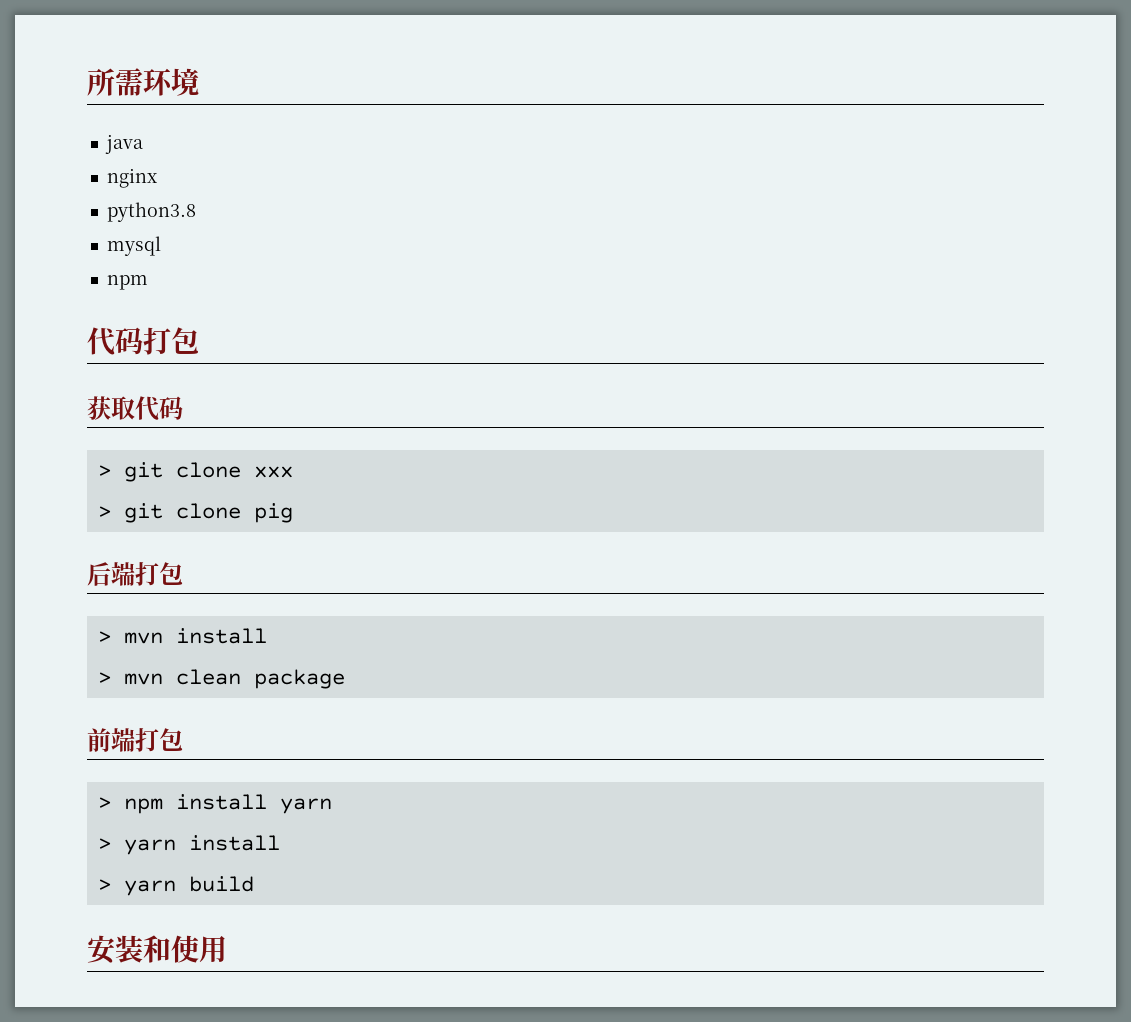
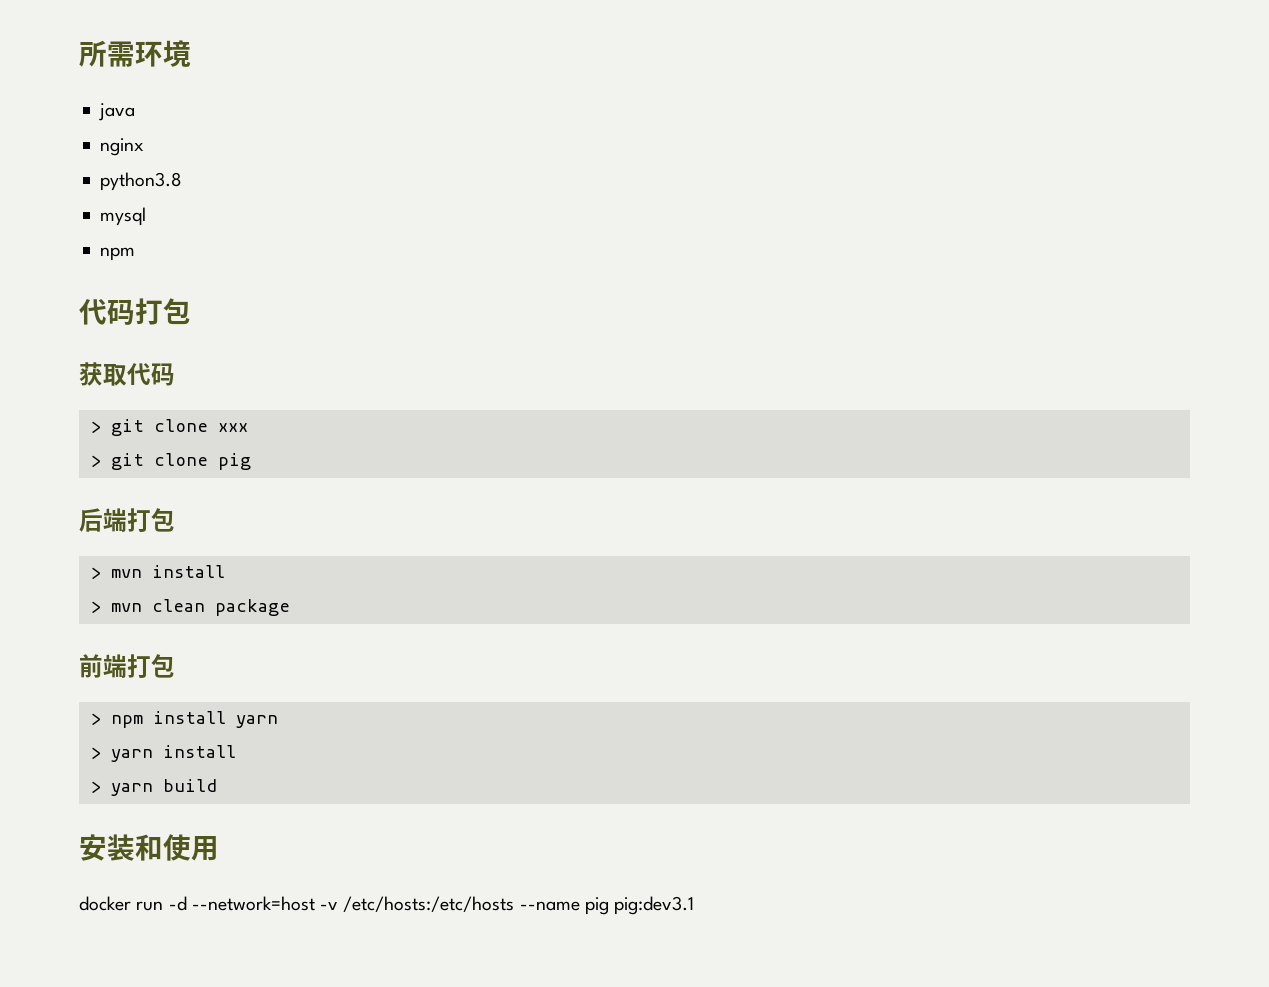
+ docker run -d --network=host -v /etc/hosts:/etc/hosts --name pig pig:dev3.1

